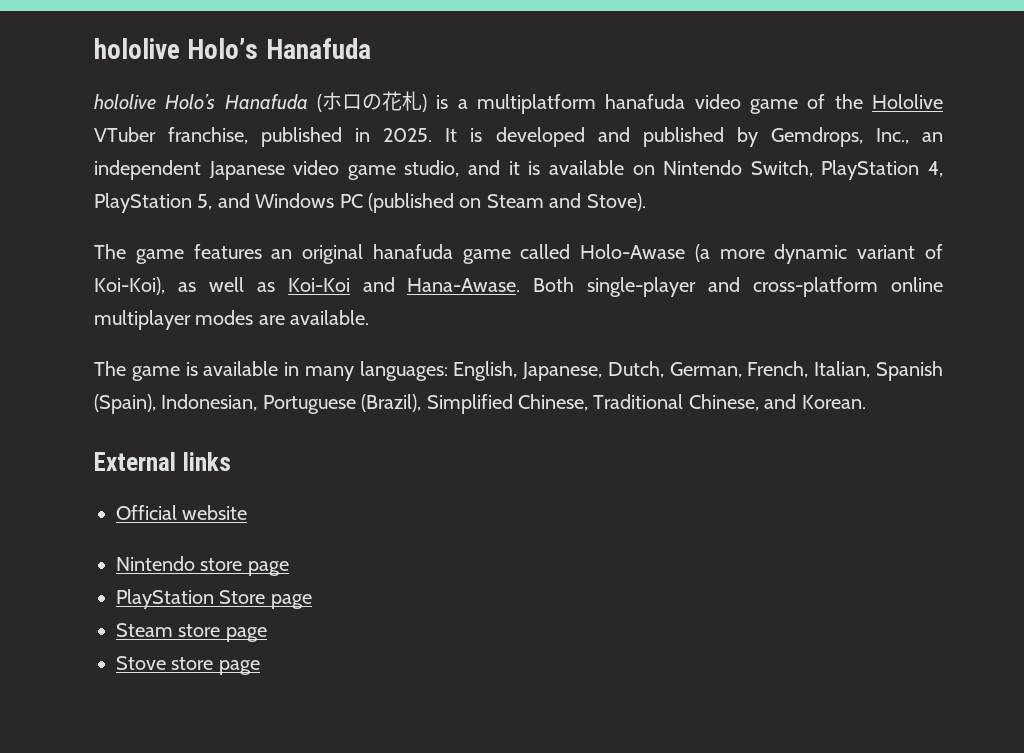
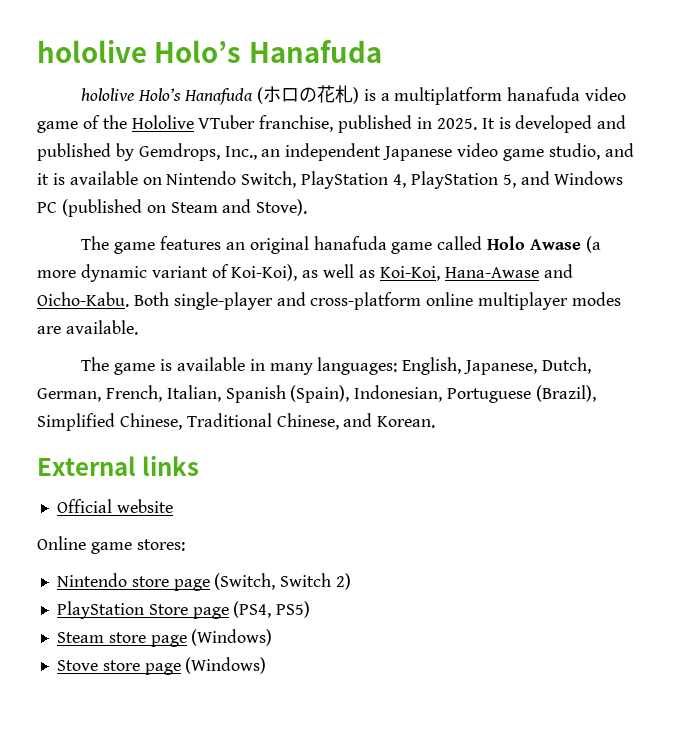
- The game features an original hanafuda game called Holo-Awase (a more dynamic variant of Koi-Koi), as well as Koi-Koi and Hana-Awase.
+ The game features an original hanafuda game called Holo Awase (a more dynamic variant of Koi-Koi), as well as Koi-Koi, Hana-Awase and Oicho-Kabu.
+ Online game stores:
- Nintendo store page
+ Nintendo store page (Switch, Switch 2)
- PlayStation Store page
+ PlayStation Store page (PS4, PS5)
- Steam store page
+ Steam store page (Windows)
- Stove store page
+ Stove store page (Windows)

